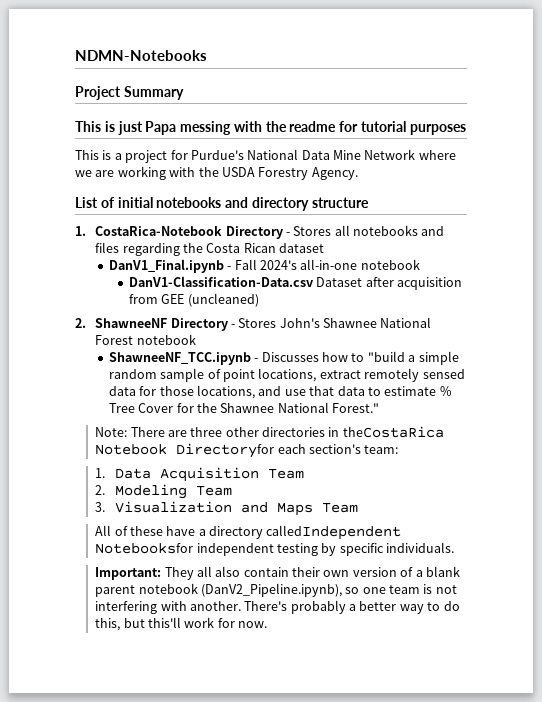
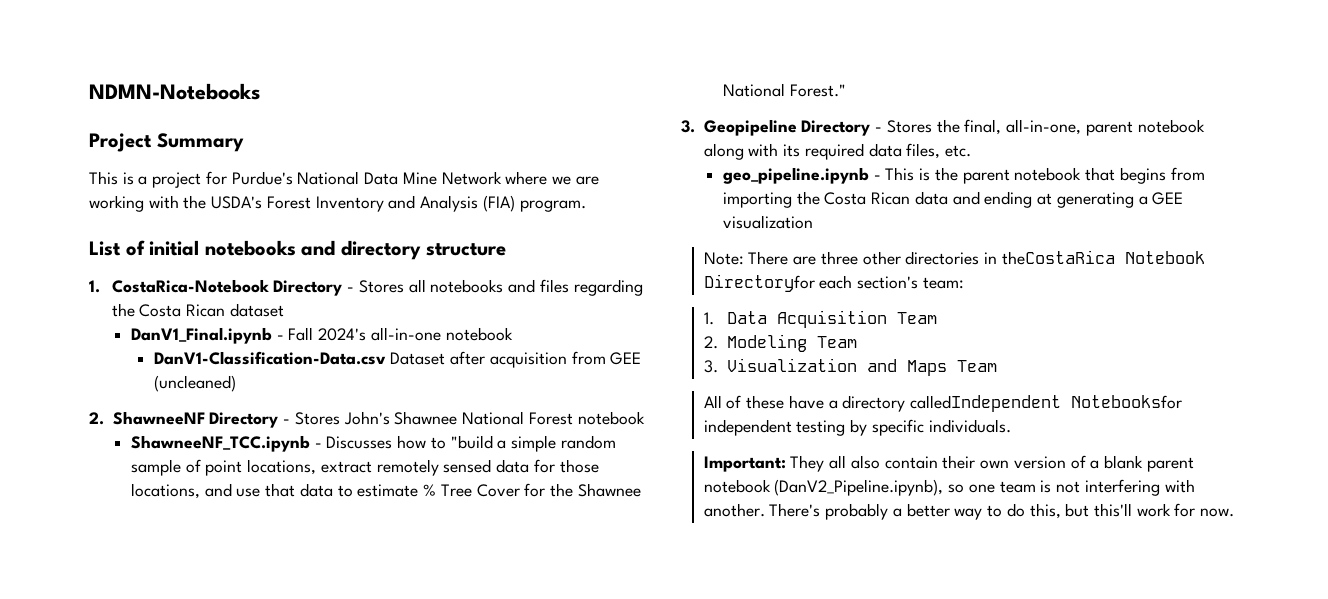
- This is just Papa messing with the readme for tutorial purposes
- This is a project for Purdue's National Data Mine Network where we are working with the USDA Forestry Agency.
+ This is a project for Purdue's National Data Mine Network where we are working with the USDA's Forest Inventory and Analysis (FIA) program.
+ 3. Geopipeline Directory - Stores the final, all-in-one, parent notebook along with its required data files, etc.
+ geo_pipeline.ipynb - This is the parent notebook that begins from importing the Costa Rican data and ending at generating a GEE visualization

